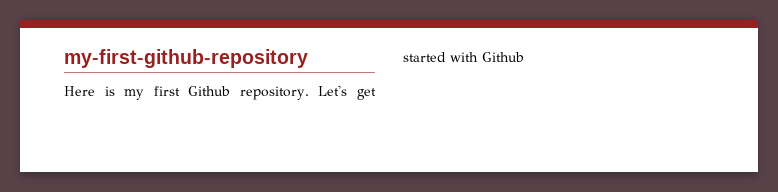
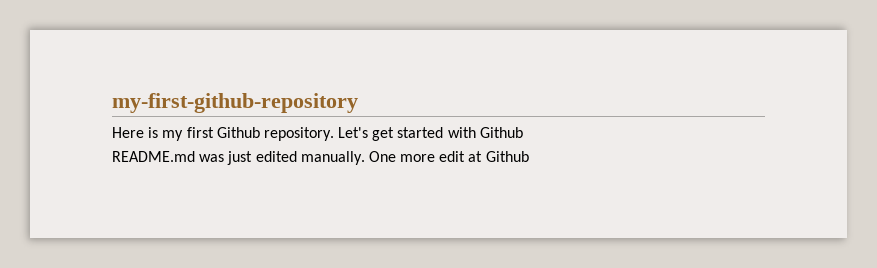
+ README.md was just edited manually. One more edit at Github

